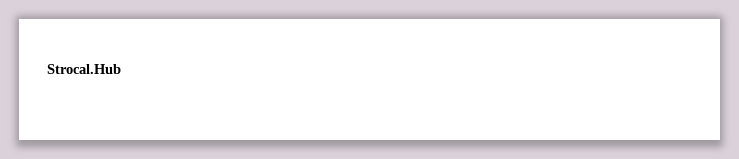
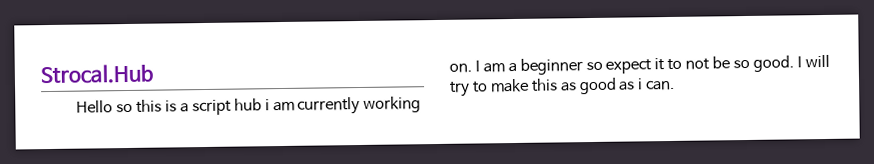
+ Hello so this is a script hub i am currently working on. I am a beginner so expect it to not be so good. I will try to make this as good as i can.

